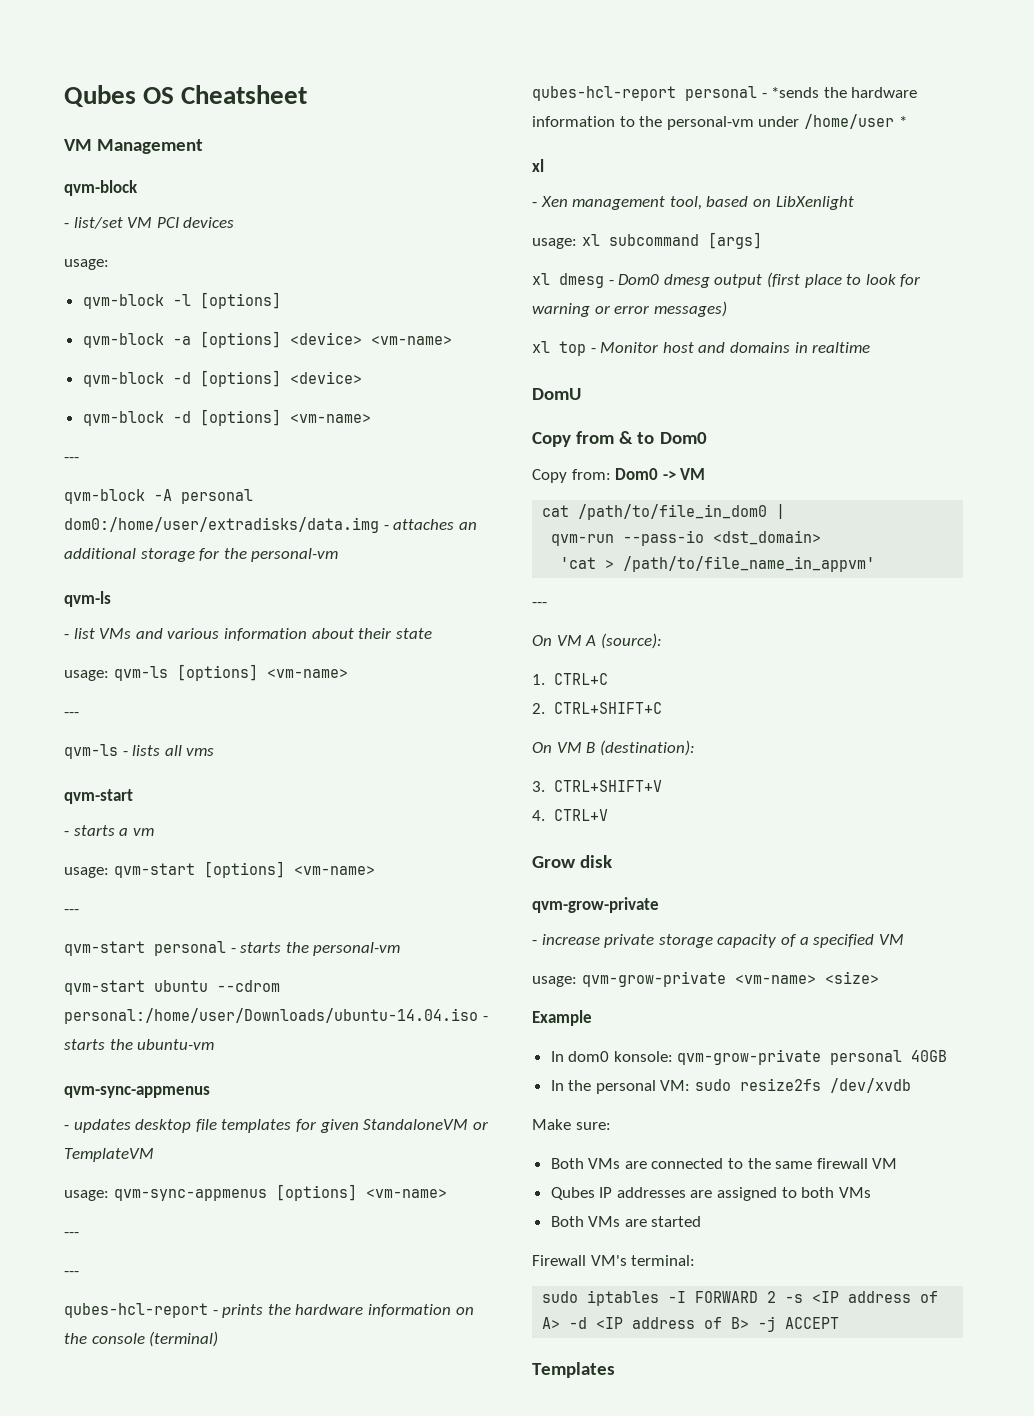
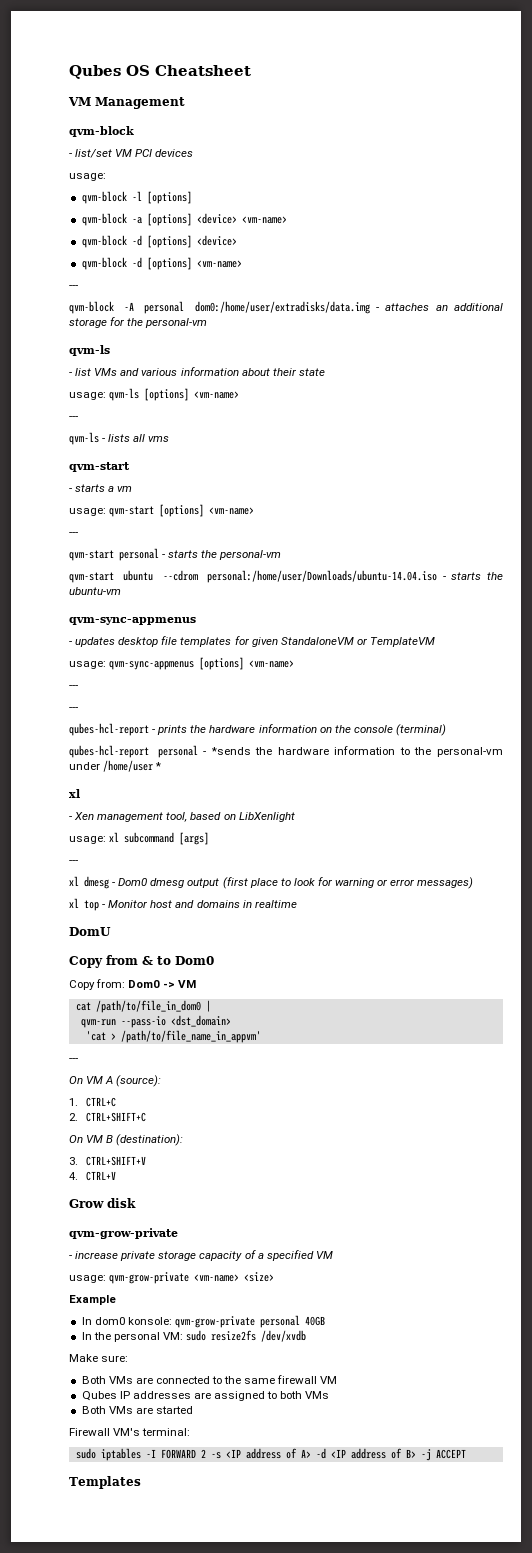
  usage: xl subcommand [args]
+ ---

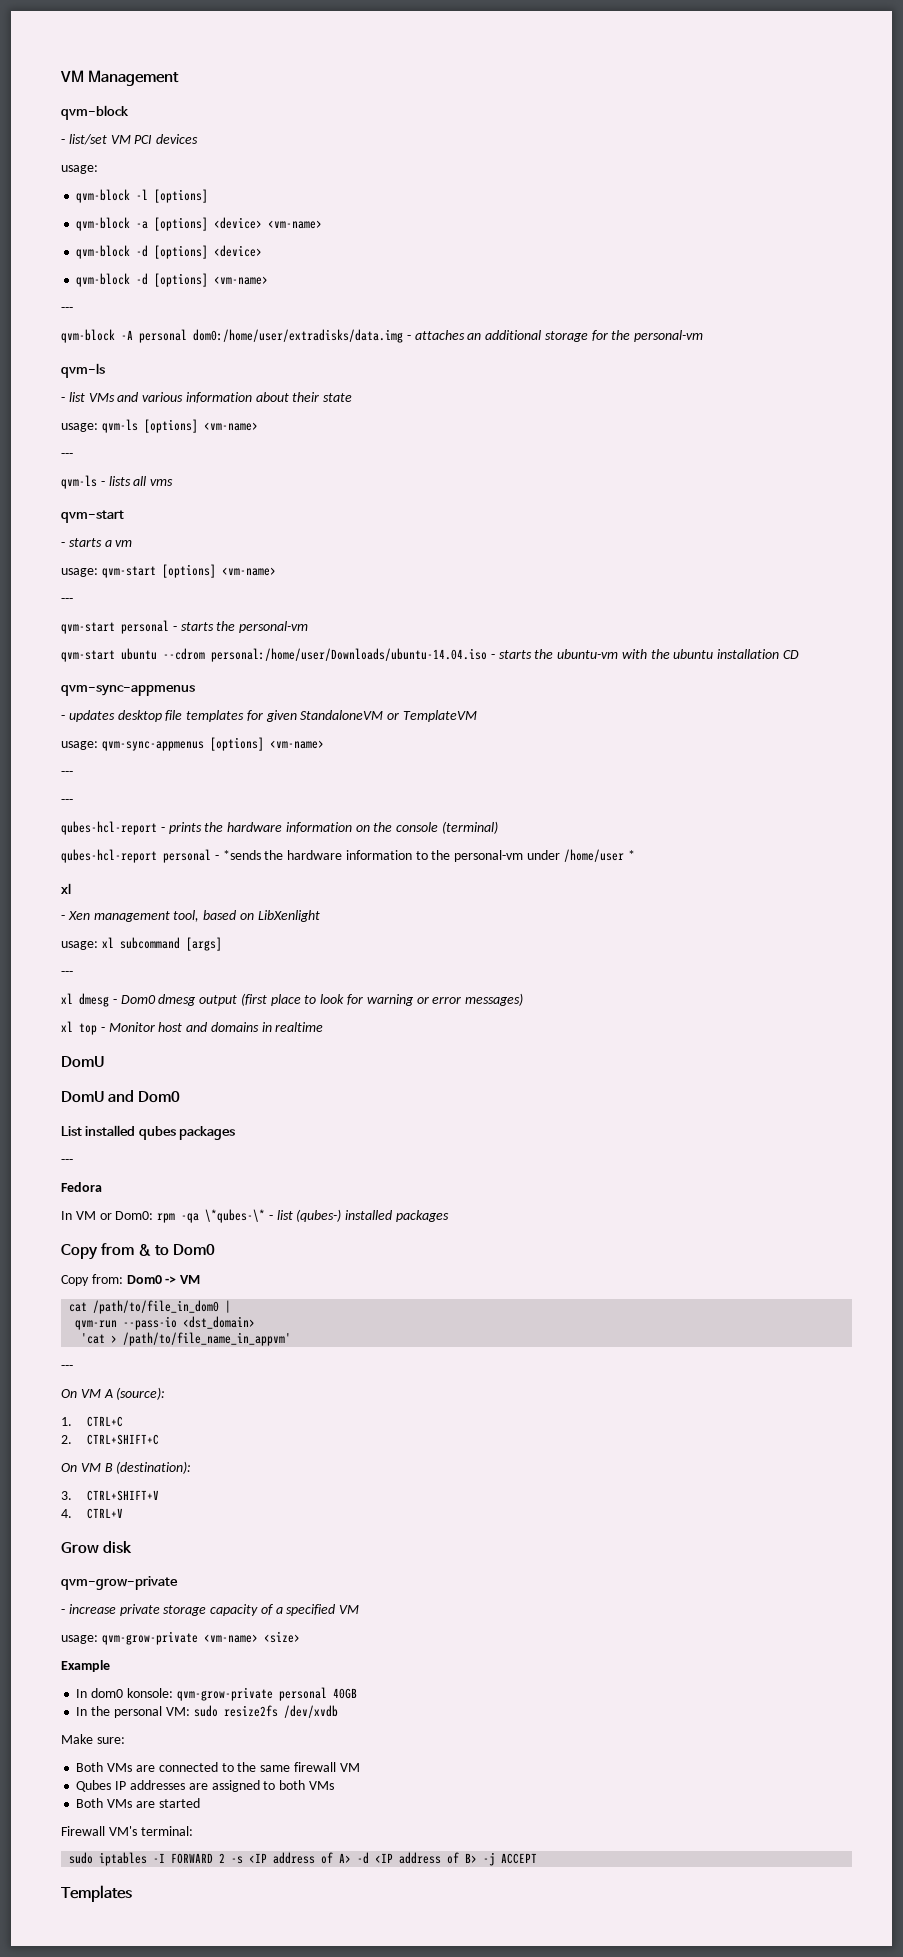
- Qubes OS Cheatsheet
- qvm-start ubuntu --cdrom personal:/home/user/Downloads/ubuntu-14.04.iso - starts the ubuntu-vm
+ qvm-start ubuntu --cdrom personal:/home/user/Downloads/ubuntu-14.04.iso - starts the ubuntu-vm with the ubuntu installation CD
+ DomU and Dom0
+ List installed qubes packages
+ ---
+ Fedora
+ In VM or Dom0: rpm -qa \*qubes-\* - list (qubes-) installed packages

